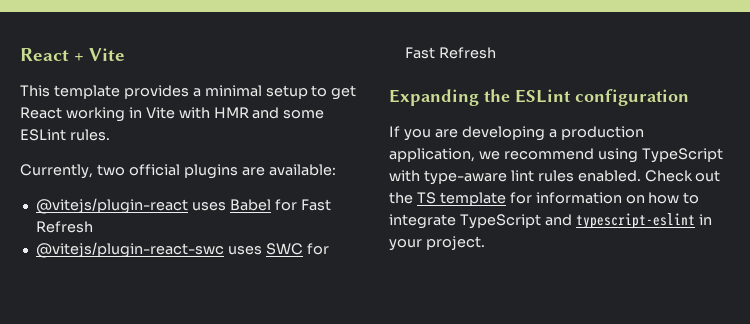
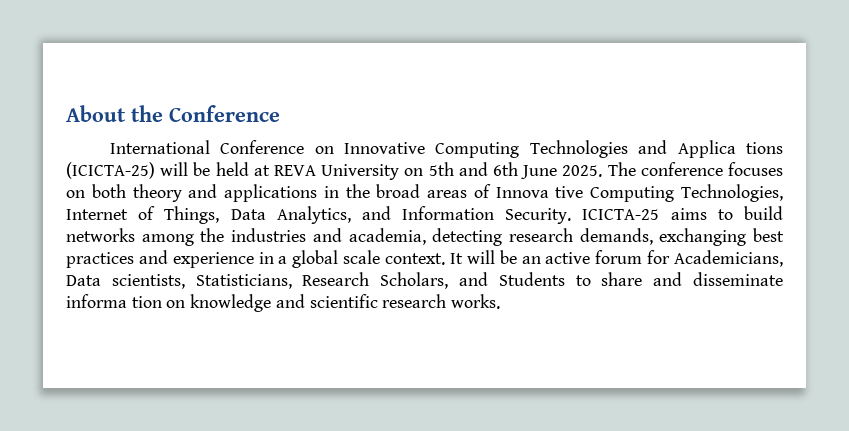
- React + Vite
- This template provides a minimal setup to get React working in Vite with HMR and some ESLint rules.
- Currently, two official plugins are available:
- @vitejs/plugin-react uses Babel for Fast Refresh
- @vitejs/plugin-react-swc uses SWC for Fast Refresh
- Expanding the ESLint configuration
- If you are developing a production application, we recommend using TypeScript with type-aware lint rules enabled. Check out the TS template for information on how to integrate TypeScript and typescript-eslint in your project.
+ About the Conference
+ International Conference on Innovative Computing Technologies and Applica tions (ICICTA-25) will be held at REVA University on 5th and 6th June 2025. The conference focuses on both theory and applications in the broad areas of Innova tive Computing Technologies, Internet of Things, Data Analytics, and Information Security. ICICTA-25 aims to build networks among the industries and academia, detecting research demands, exchanging best practices and experience in a global scale context. It will be an active forum for Academicians, Data scientists, Statisticians, Research Scholars, and Students to share and disseminate informa tion on knowledge and scientific research works.

